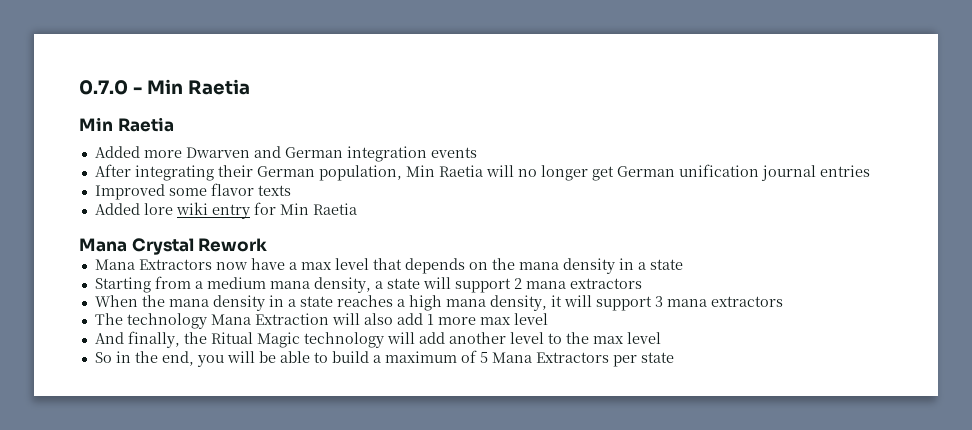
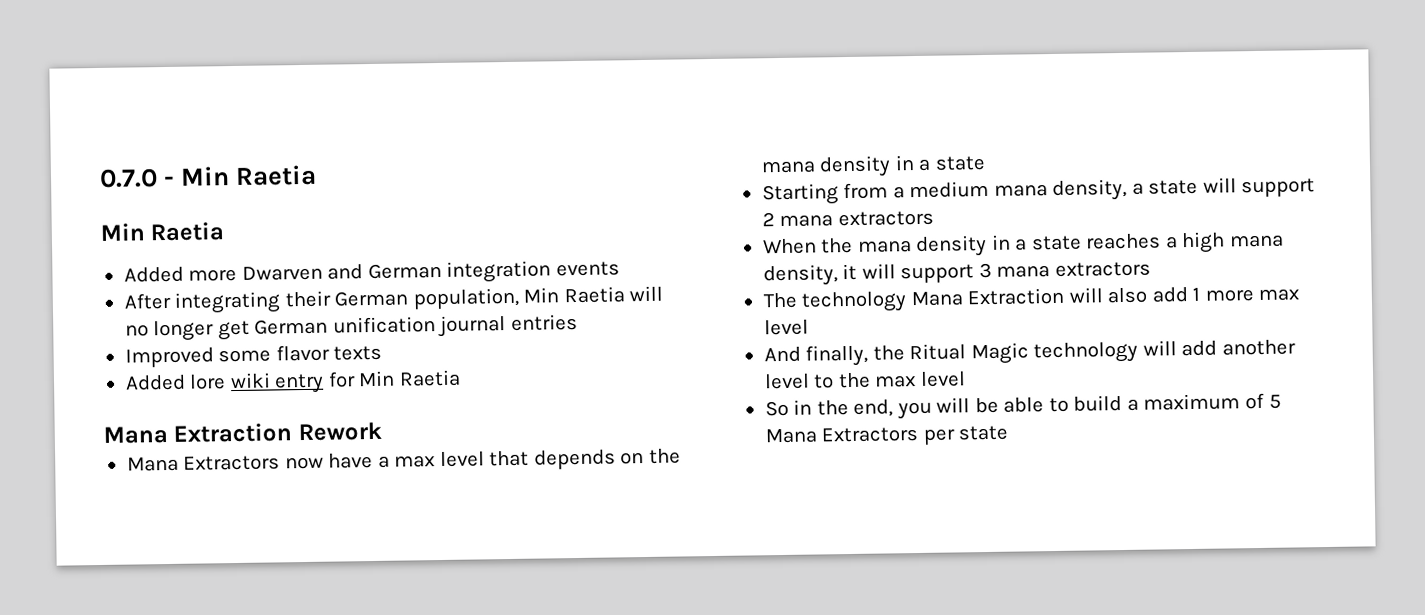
- Mana Crystal Rework
+ Mana Extraction Rework

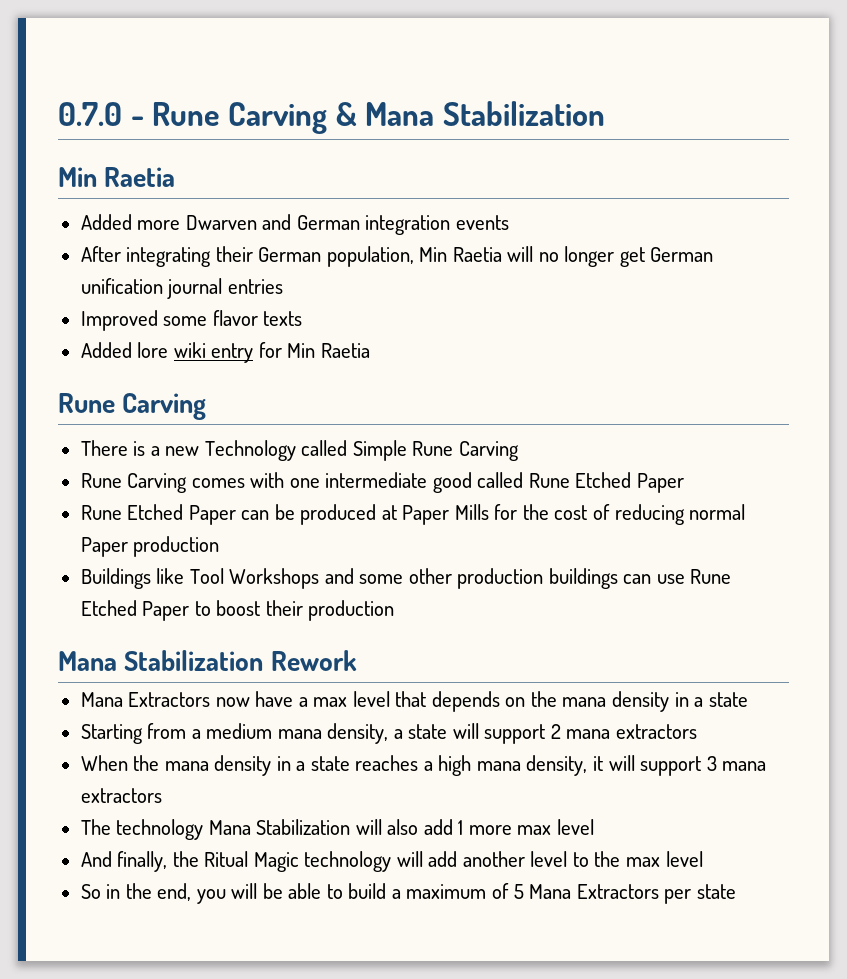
- 0.7.0 - Min Raetia
+ 0.7.0 - Rune Carving & Mana Stabilization
  Added lore wiki entry for Min Raetia
- Mana Extraction Rework
+ Rune Carving
+ There is a new Technology called Simple Rune Carving
+ Rune Carving comes with one intermediate good called Rune Etched Paper
+ Rune Etched Paper can be produced at Paper Mills for the cost of reducing normal Paper production
+ Buildings like Tool Workshops and some other production buildings can use Rune Etched Paper to boost their production
+ Mana Stabilization Rework
- The technology Mana Extraction will also add 1 more max level
+ The technology Mana Stabilization will also add 1 more max level

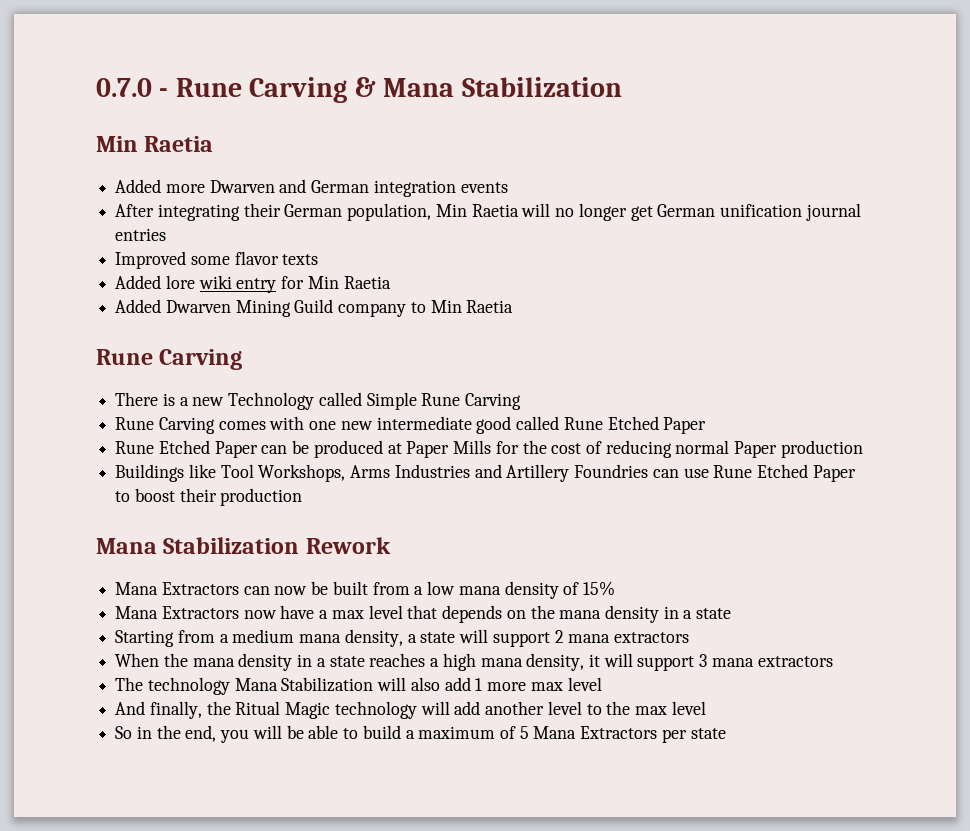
+ Added Dwarven Mining Guild company to Min Raetia
- Rune Carving comes with one intermediate good called Rune Etched Paper
+ Rune Carving comes with one new intermediate good called Rune Etched Paper
- Buildings like Tool Workshops and some other production buildings can use Rune Etched Paper to boost their production
+ Buildings like Tool Workshops, Arms Industries and Artillery Foundries can use Rune Etched Paper to boost their production
+ Mana Extractors can now be built from a low mana density of 15%

